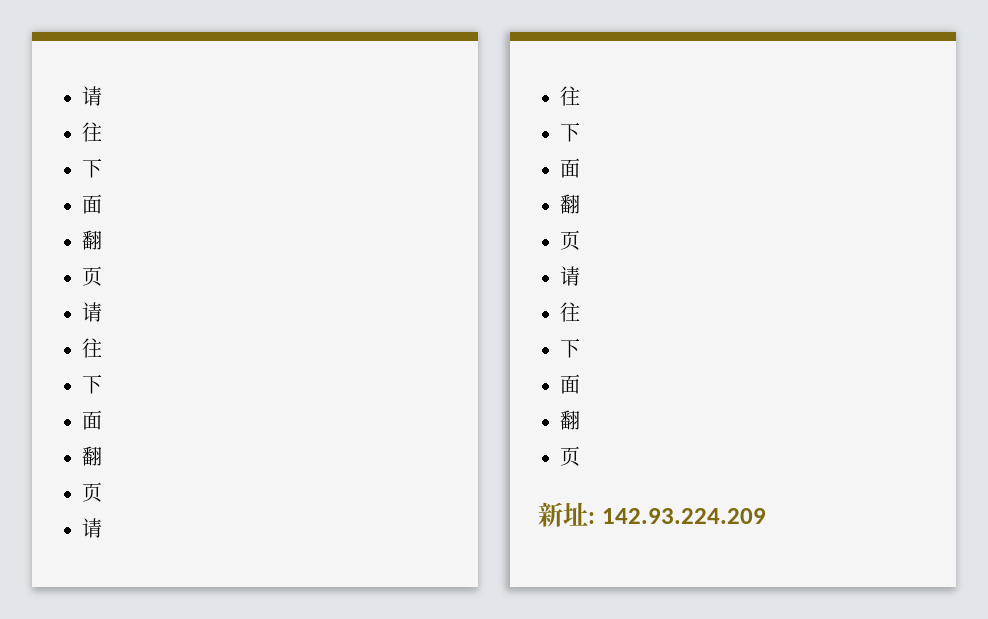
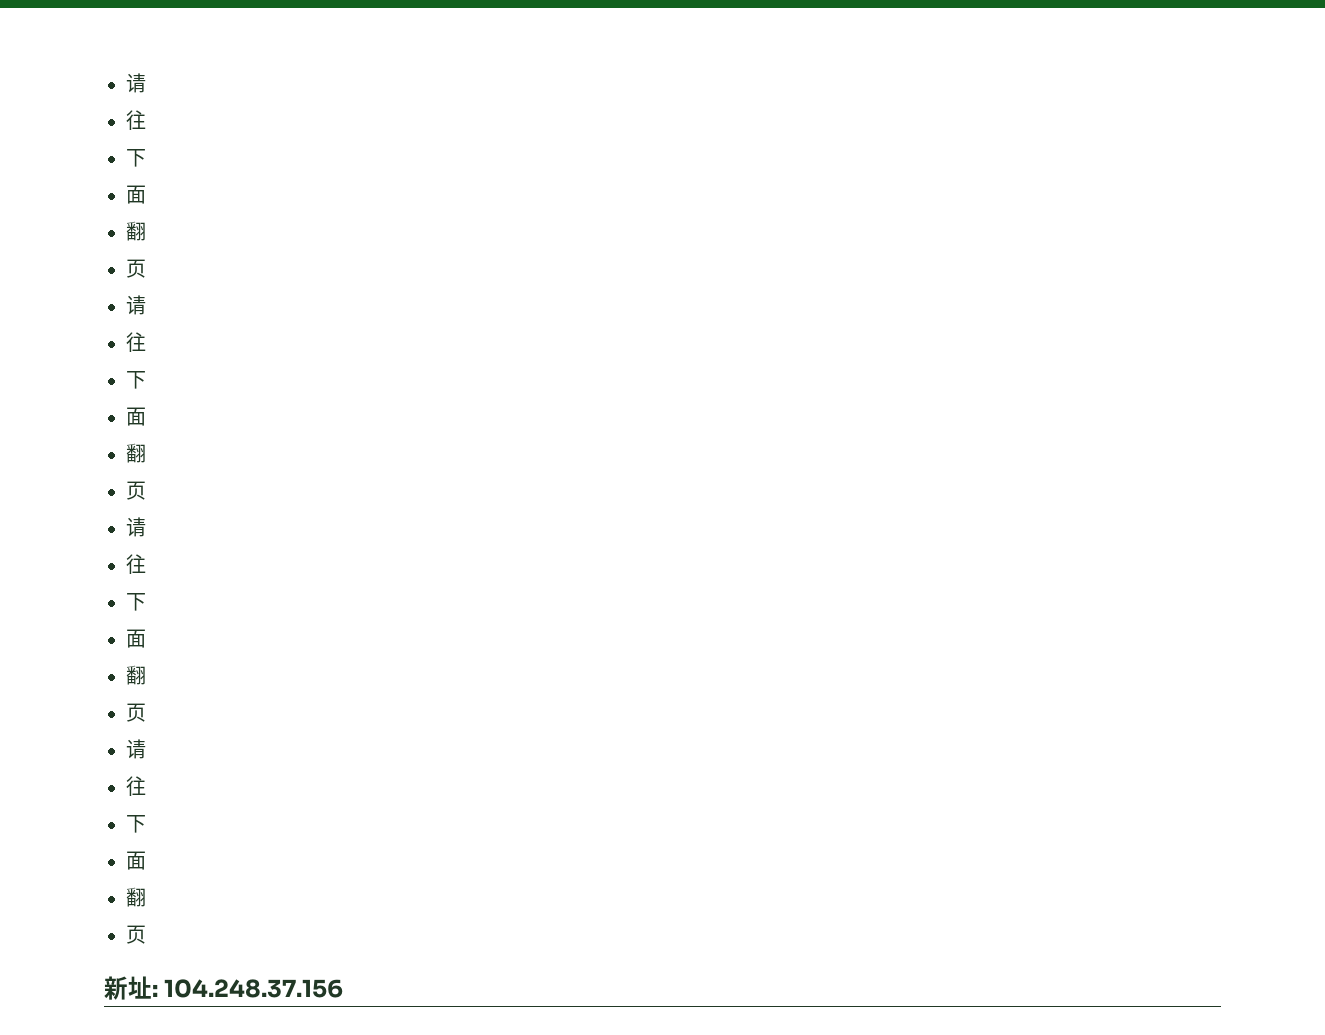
- 新址: 142.93.224.209
+ 新址: 104.248.37.156

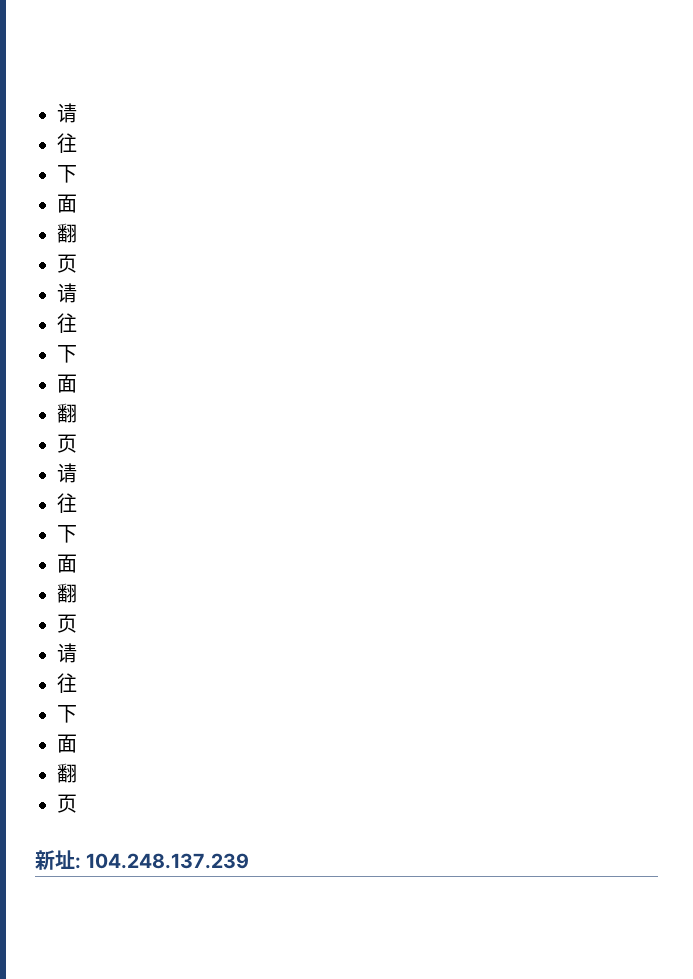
- 新址: 104.248.37.156
+ 新址: 104.248.137.239

